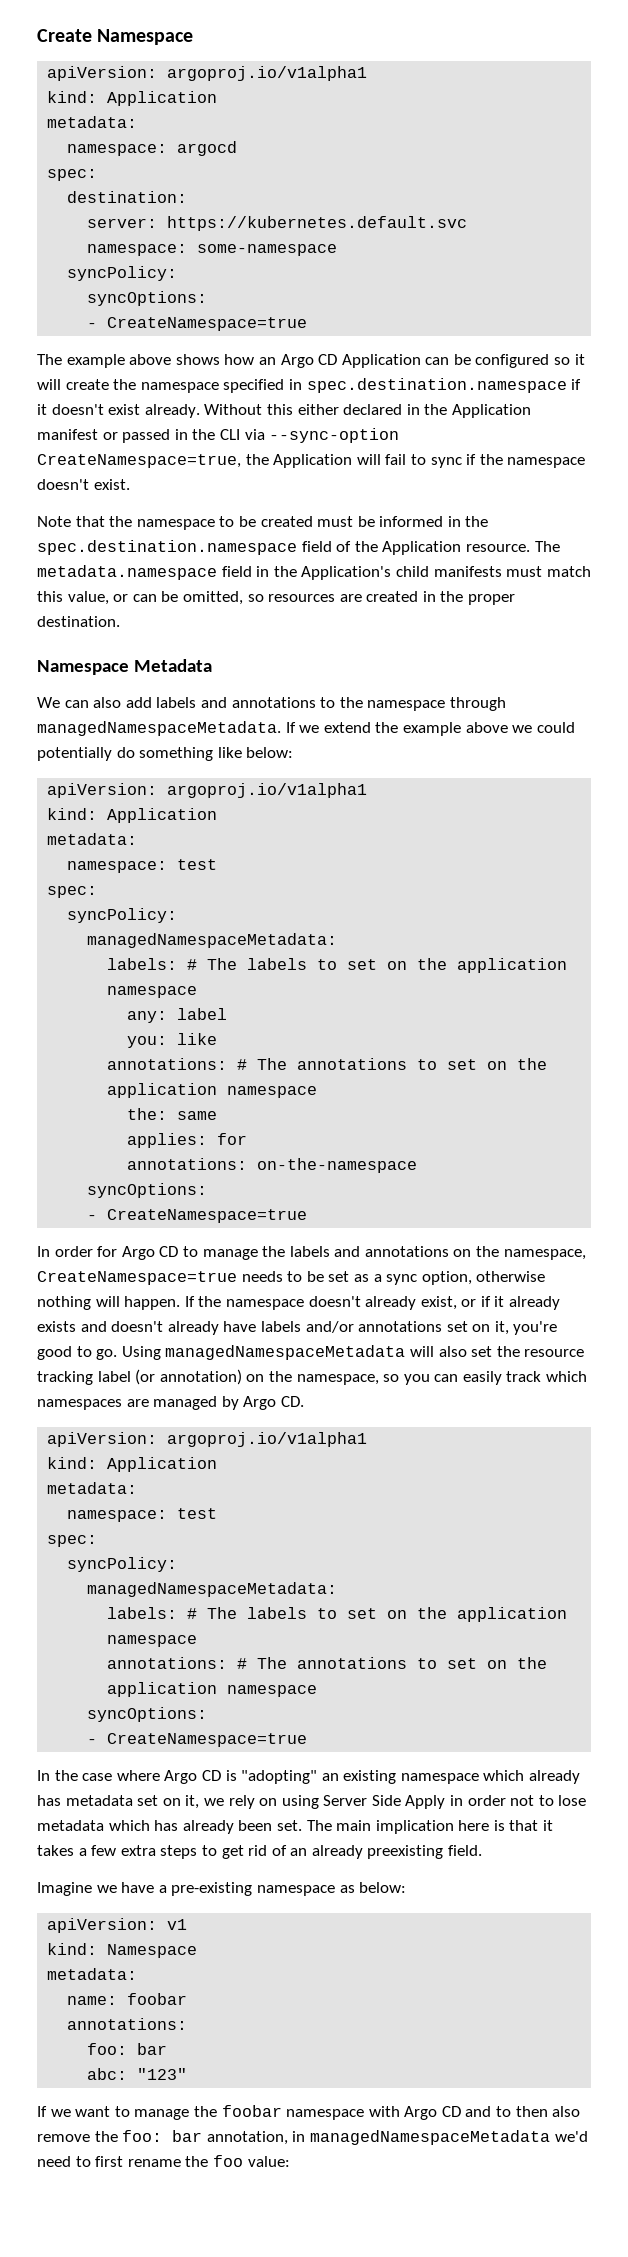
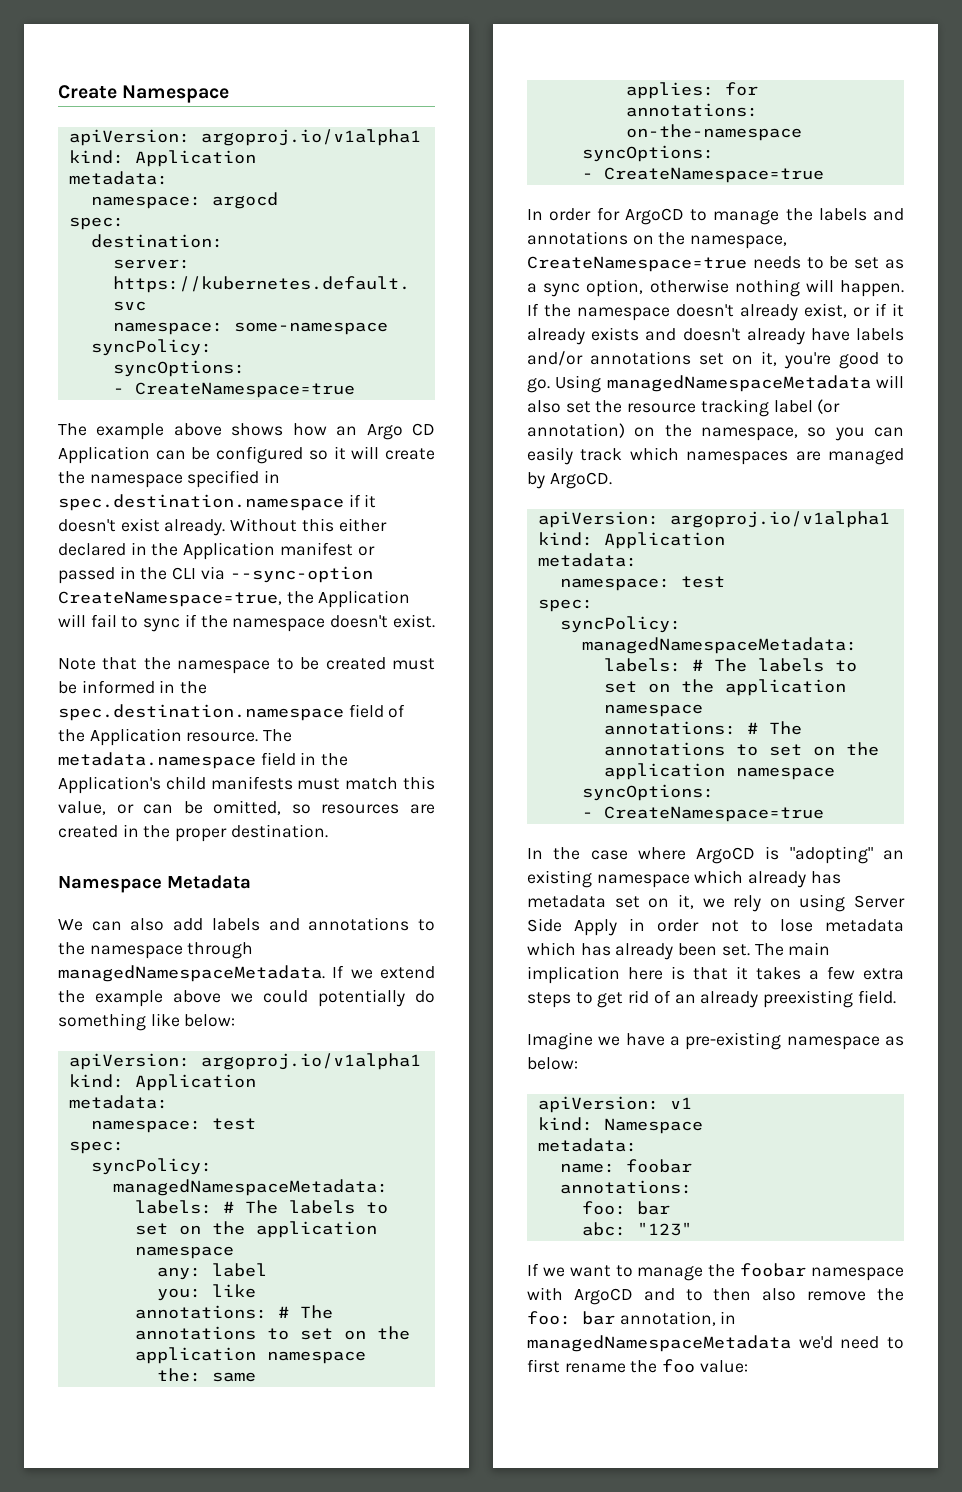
- In order for Argo CD to manage the labels and annotations on the namespace, CreateNamespace=true needs to be set as a sync option, otherwise nothing will happen.
+ In order for ArgoCD to manage the labels and annotations on the namespace, CreateNamespace=true needs to be set as a sync option, otherwise nothing will happen.
- Using managedNamespaceMetadata will also set the resource tracking label (or annotation) on the namespace, so you can easily track which namespaces are managed by Argo CD.
+ Using managedNamespaceMetadata will also set the resource tracking label (or annotation) on the namespace, so you can easily track which namespaces are managed by ArgoCD.
- In the case where Argo CD is "adopting" an existing namespace which already has metadata set on it, we rely on using Server Side Apply in order not to lose metadata which has already been set.
+ In the case where ArgoCD is "adopting" an existing namespace which already has metadata set on it, we rely on using Server Side Apply in order not to lose metadata which has already been set.
- If we want to manage the foobar namespace with Argo CD and to then also remove the foo: bar annotation, in managedNamespaceMetadata we'd need to first rename the foo value:
+ If we want to manage the foobar namespace with ArgoCD and to then also remove the foo: bar annotation, in managedNamespaceMetadata we'd need to first rename the foo value:

